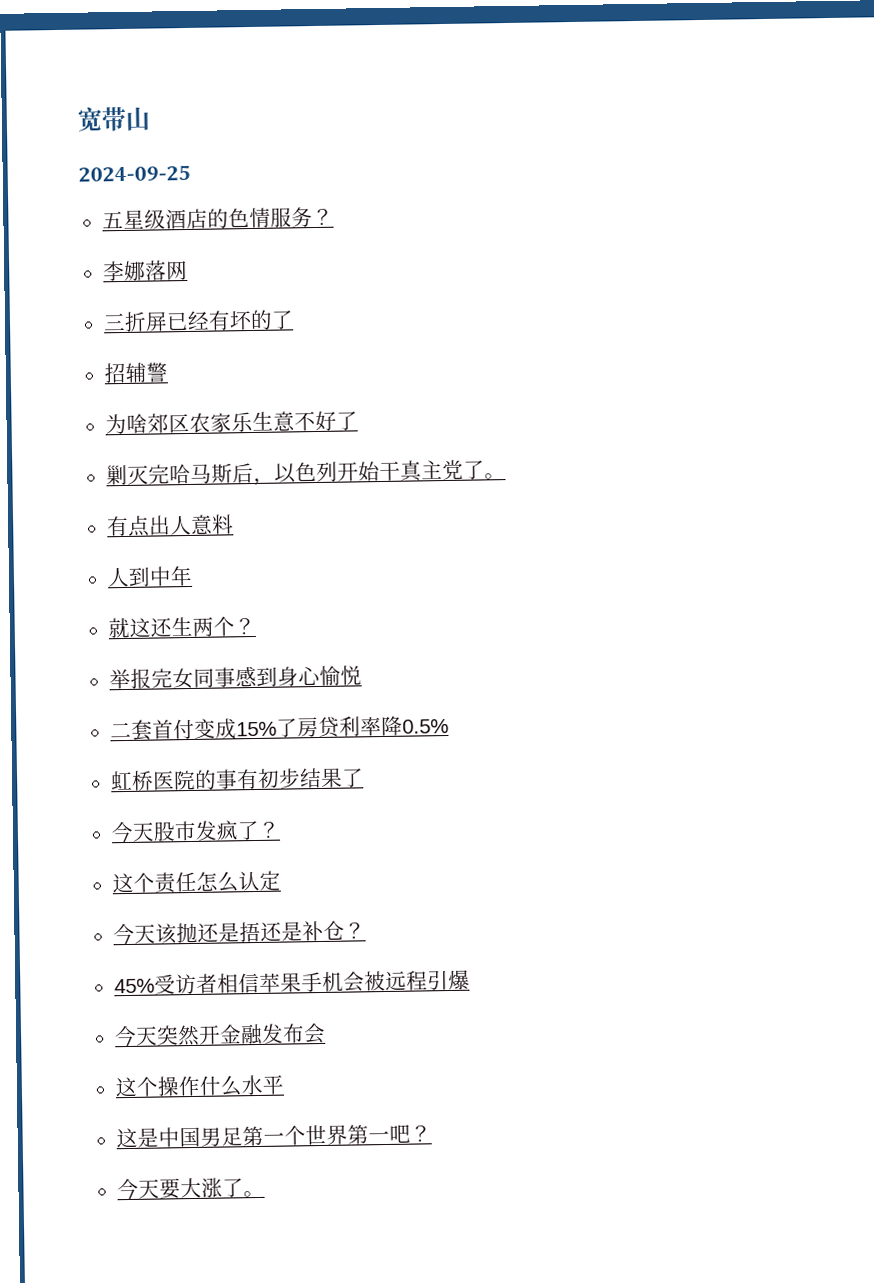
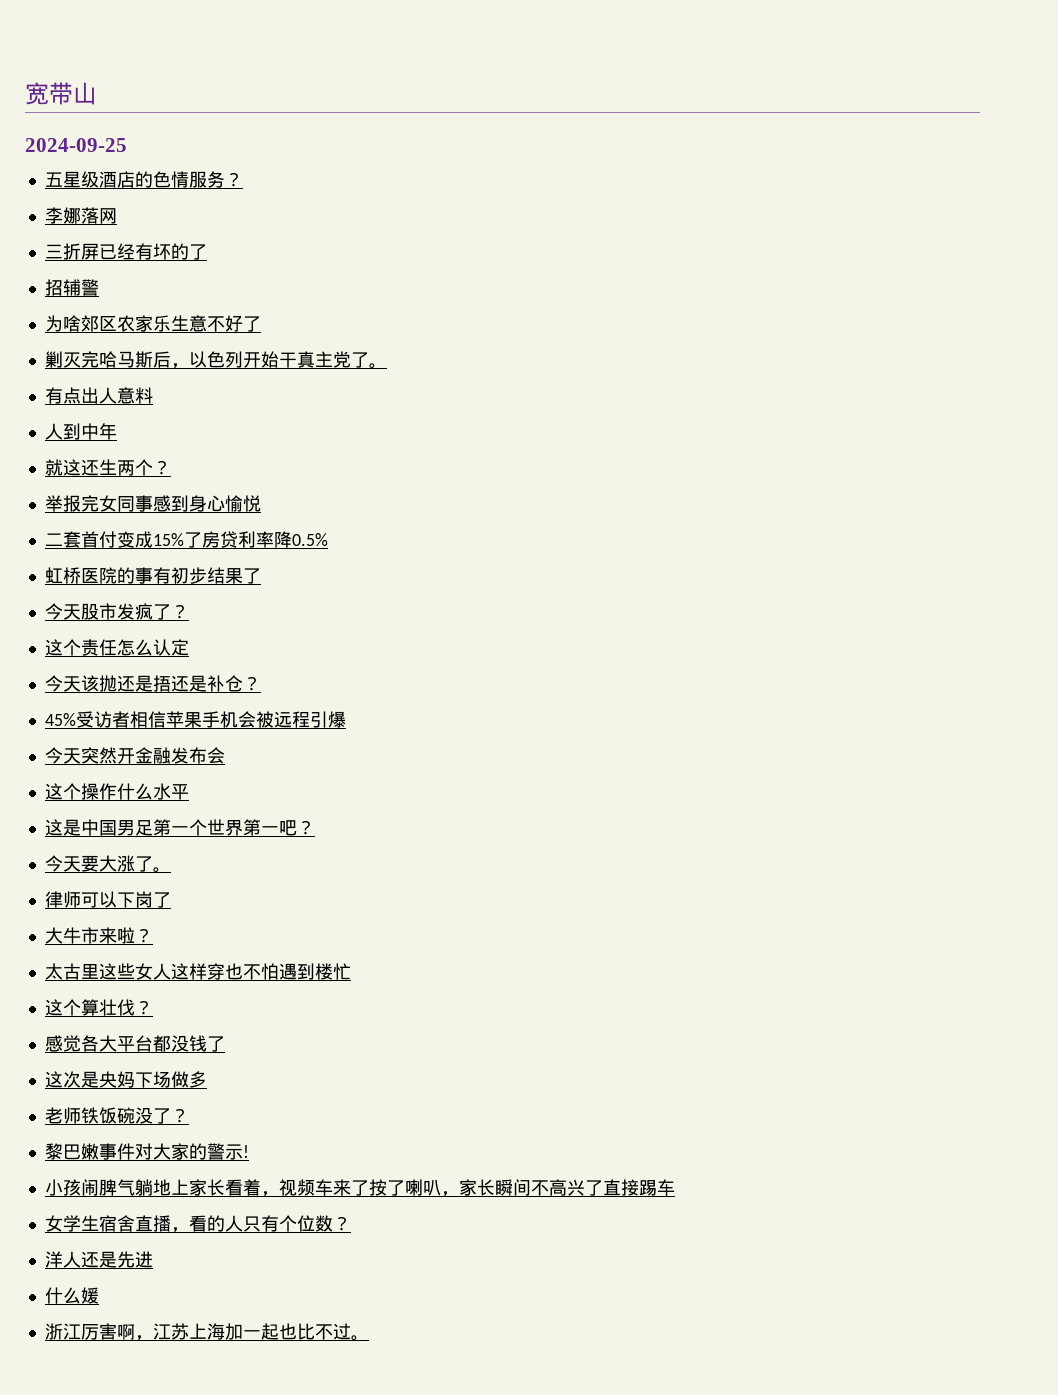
+ 律师可以下岗了
+ 大牛市来啦？
+ 太古里这些女人这样穿也不怕遇到楼忙
+ 这个算壮伐？
+ 感觉各大平台都没钱了
+ 这次是央妈下场做多
+ 老师铁饭碗没了？
+ 黎巴嫩事件对大家的警示!
+ 小孩闹脾气躺地上家长看着，视频车来了按了喇叭，家长瞬间不高兴了直接踢车
+ 女学生宿舍直播，看的人只有个位数？
+ 洋人还是先进
+ 什么媛
+ 浙江厉害啊，江苏上海加一起也比不过。

